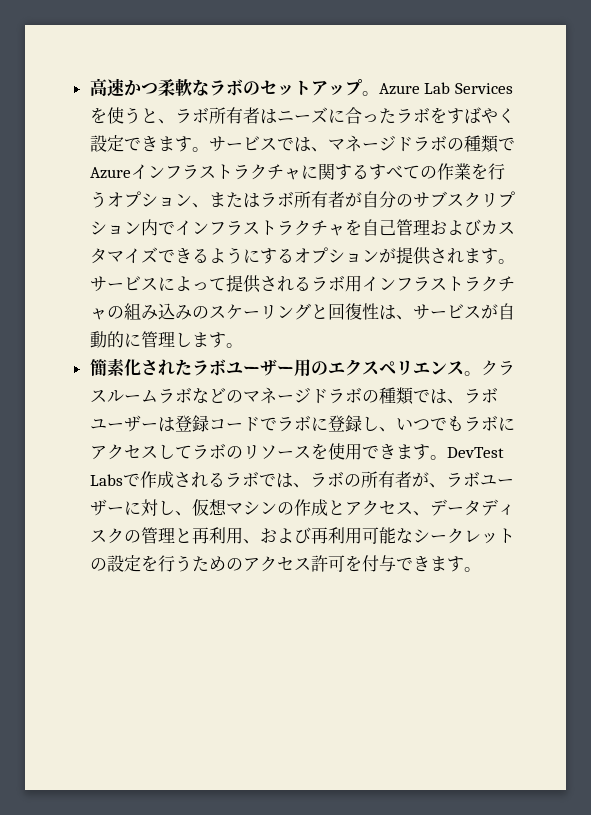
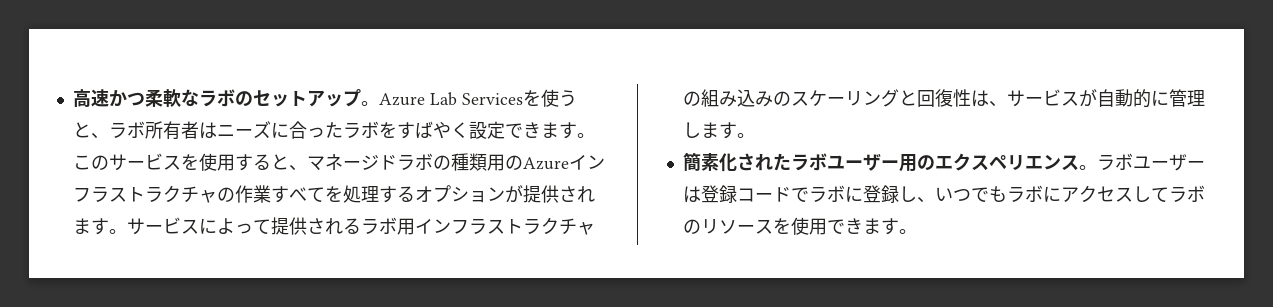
- サービスでは、マネージドラボの種類でAzureインフラストラクチャに関するすべての作業を行うオプション、またはラボ所有者が自分のサブスクリプション内でインフラストラクチャを自己管理およびカスタマイズできるようにするオプションが提供されます。
+ このサービスを使用すると、マネージドラボの種類用のAzureインフラストラクチャの作業すべてを処理するオプションが提供されます。
- クラスルームラボなどのマネージドラボの種類では、ラボユーザーは登録コードでラボに登録し、いつでもラボにアクセスしてラボのリソースを使用できます。DevTest Labsで作成されるラボでは、ラボの所有者が、ラボユーザーに対し、仮想マシンの作成とアクセス、データディスクの管理と再利用、および再利用可能なシークレットの設定を行うためのアクセス許可を付与できます。
+ ラボユーザーは登録コードでラボに登録し、いつでもラボにアクセスしてラボのリソースを使用できます。

